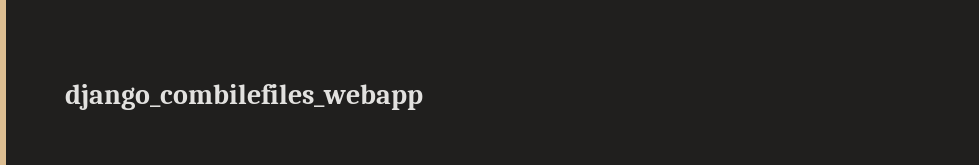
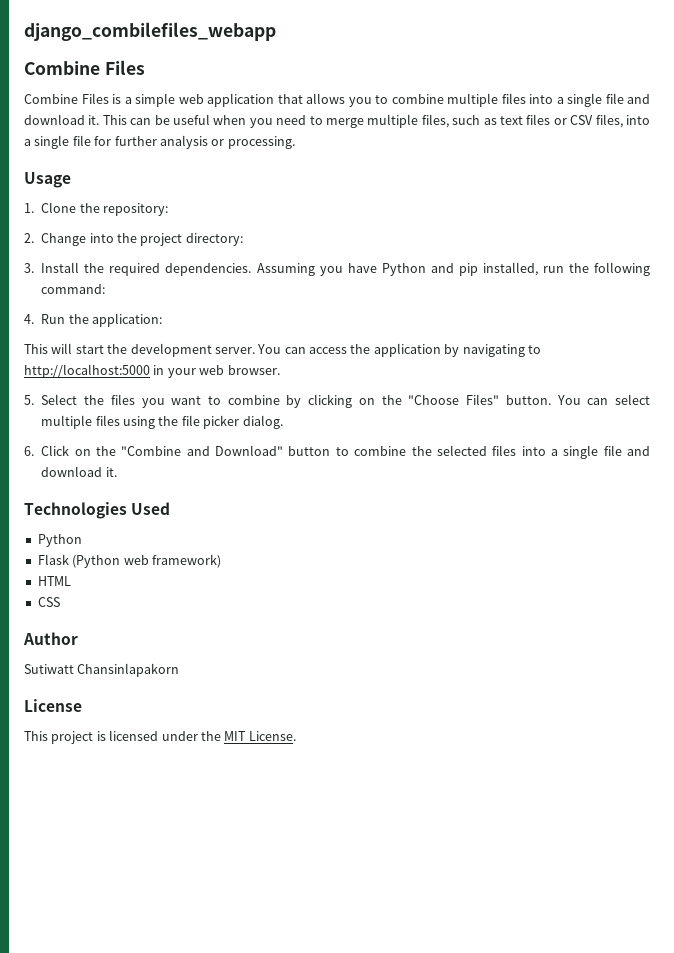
  django_combilefiles_webapp
+ Combine Files
+ Combine Files is a simple web application that allows you to combine multiple files into a single file and download it. This can be useful when you need to merge multiple files, such as text files or CSV files, into a single file for further analysis or processing.
+ Usage
+ 1. Clone the repository:
+ 2. Change into the project directory:
+ 3. Install the required dependencies. Assuming you have Python and pip installed, run the following command:
+ 4. Run the application:
+ This will start the development server. You can access the application by navigating to http://localhost:5000 in your web browser.
+ 5. Select the files you want to combine by clicking on the "Choose Files" button. You can select multiple files using the file picker dialog.
+ 6. Click on the "Combine and Download" button to combine the selected files into a single file and download it.
+ Technologies Used
+ Python
+ Flask (Python web framework)
+ HTML
+ CSS
+ Author
+ Sutiwatt Chansinlapakorn
+ License
+ This project is licensed under the MIT License.

